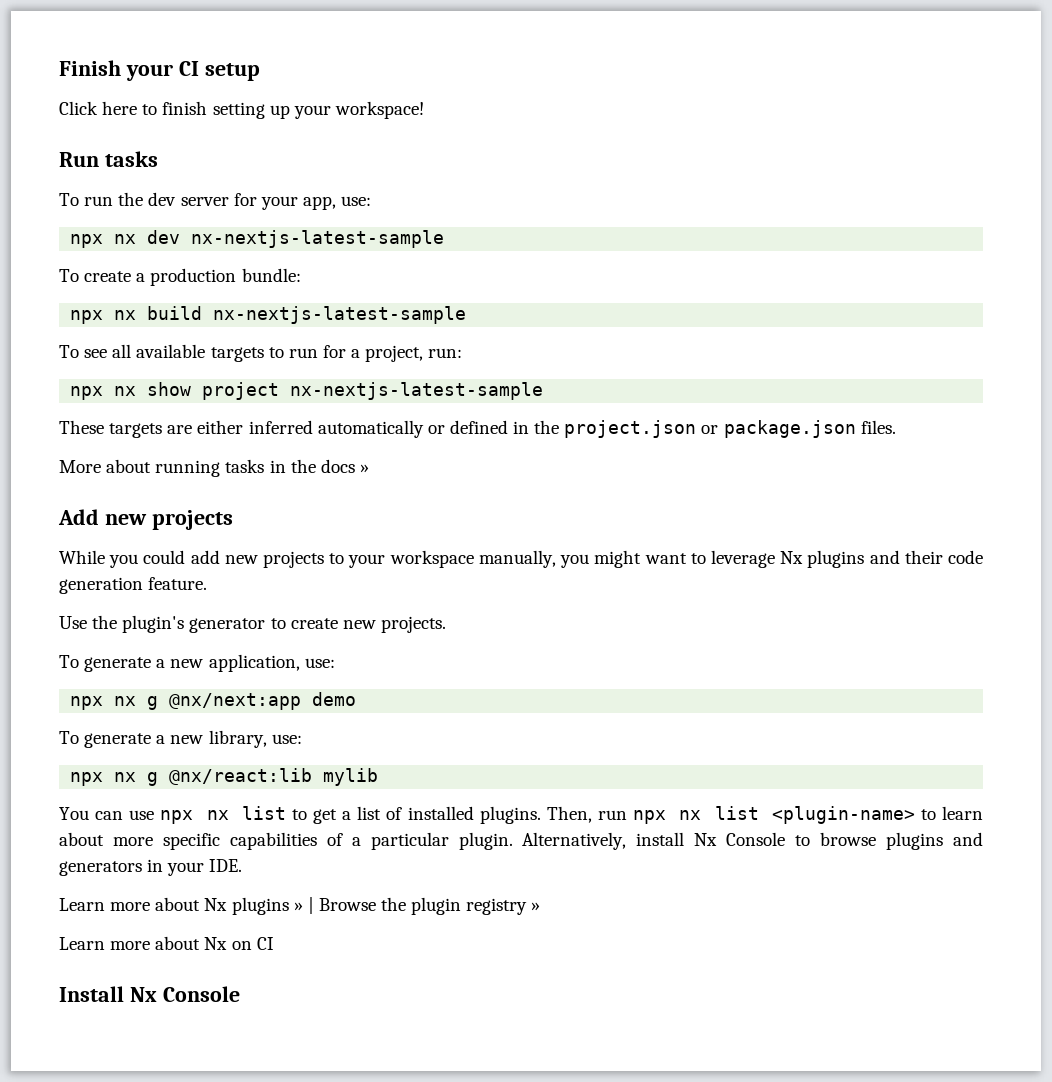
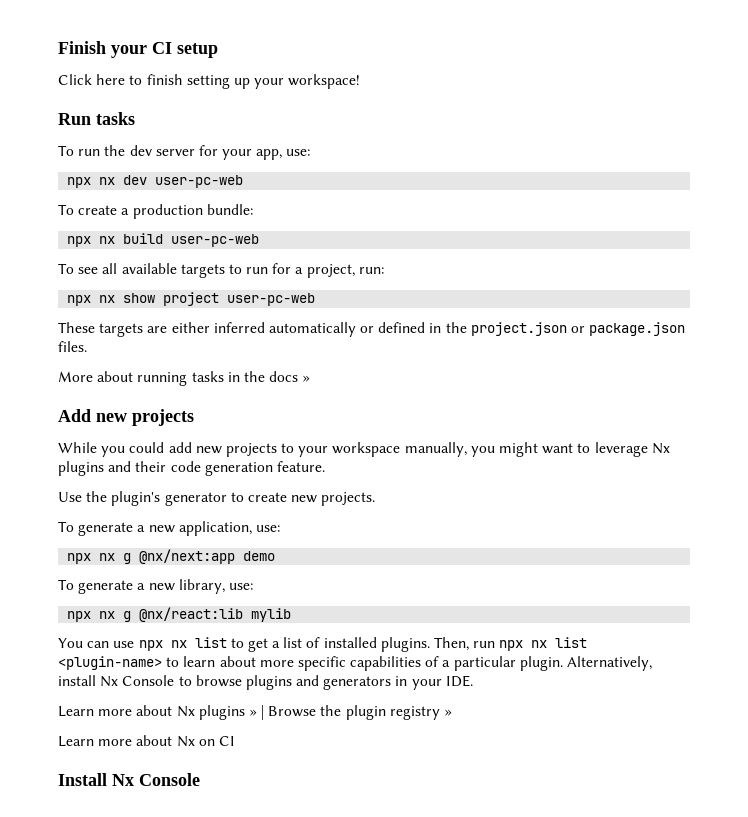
- npx nx dev nx-nextjs-latest-sample
+ npx nx dev user-pc-web
- npx nx build nx-nextjs-latest-sample
+ npx nx build user-pc-web
- npx nx show project nx-nextjs-latest-sample
+ npx nx show project user-pc-web

